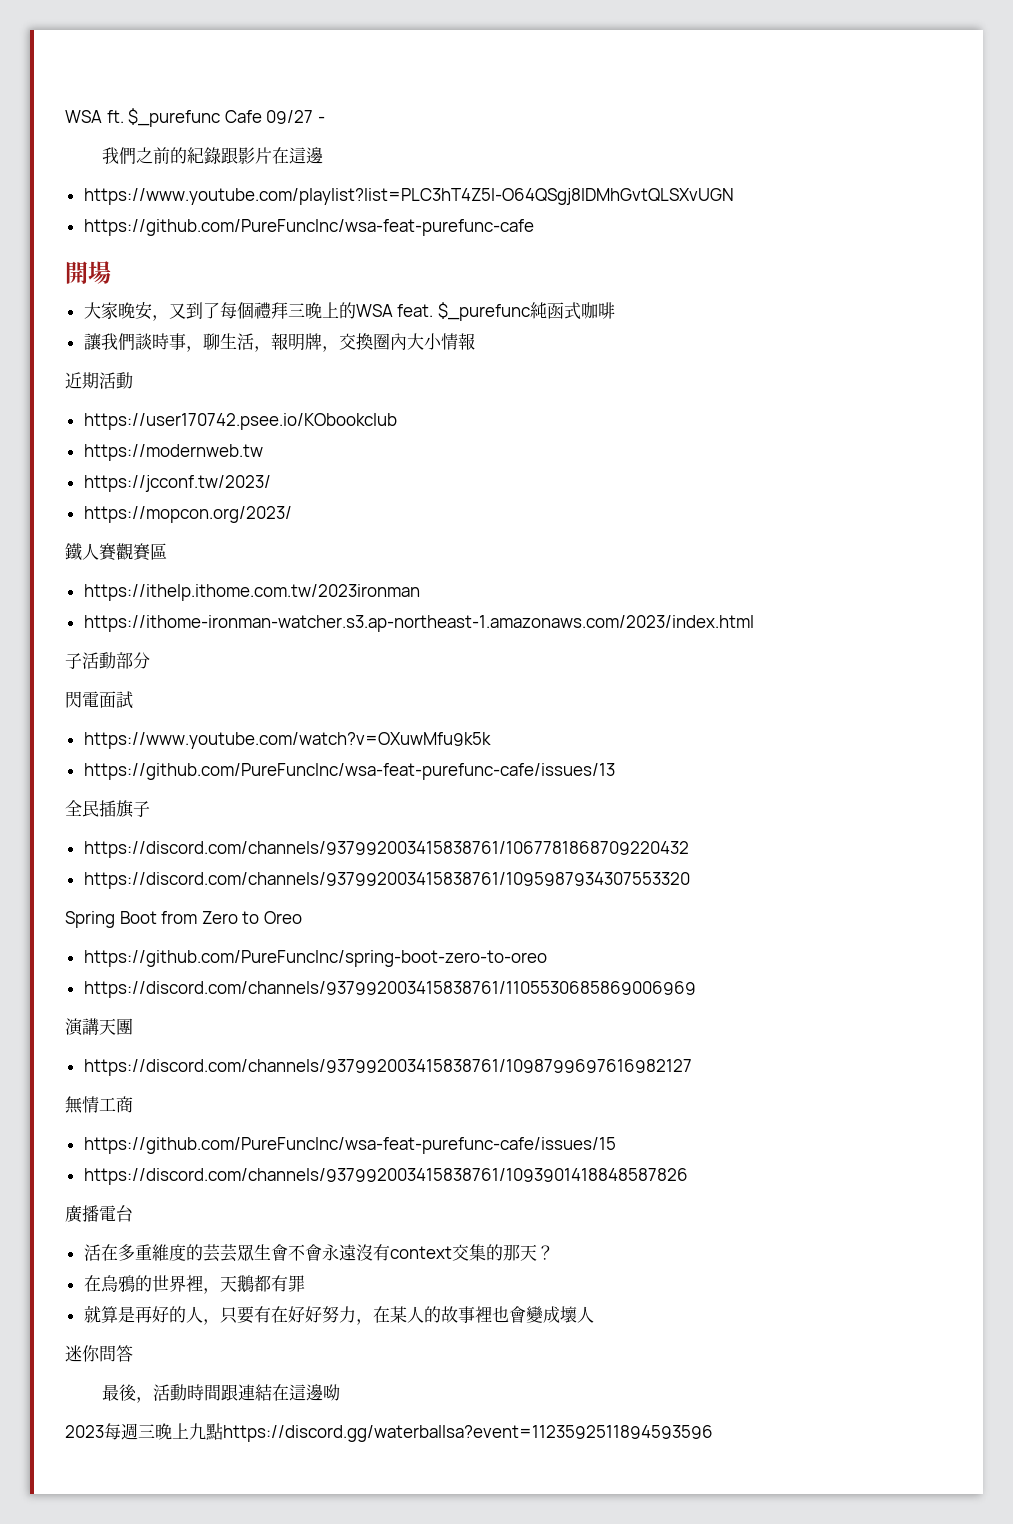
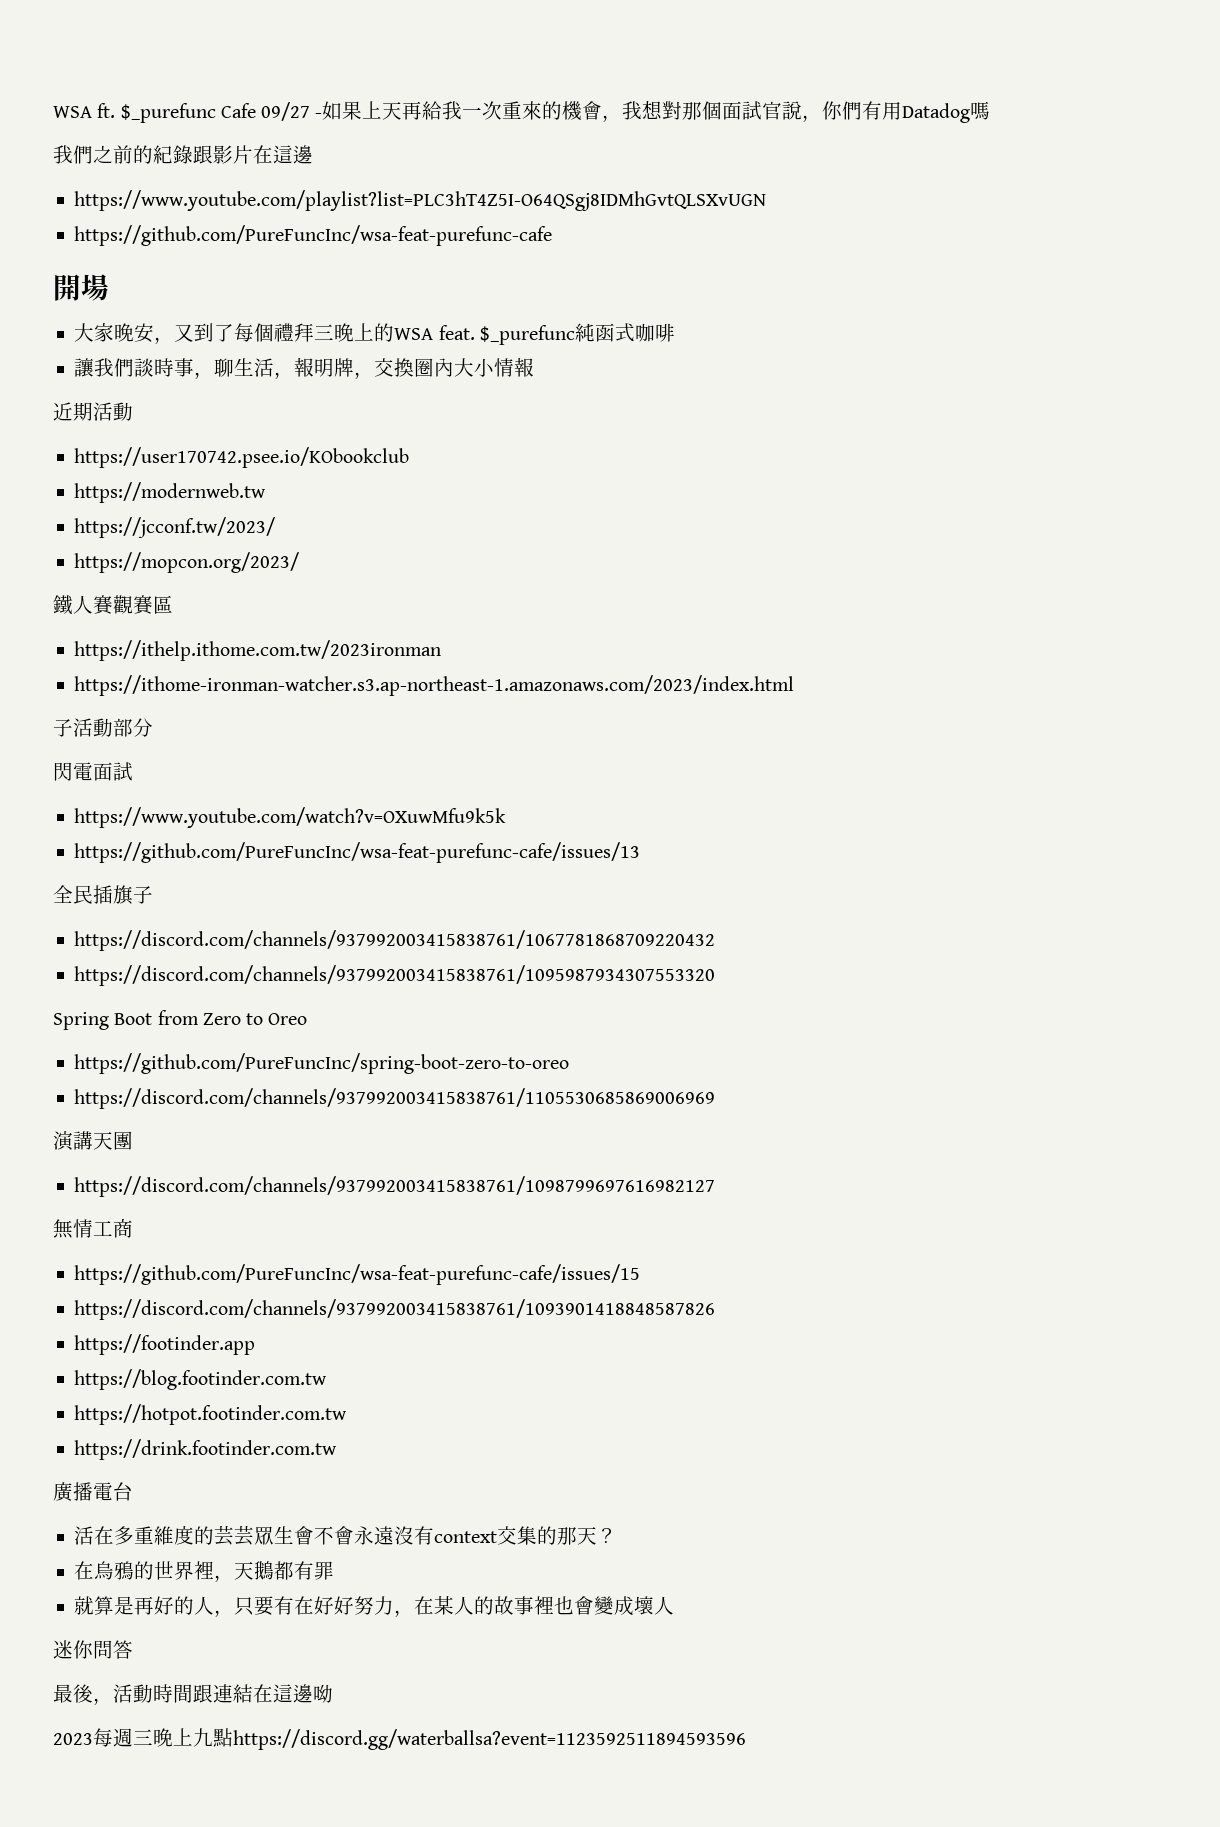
- $_purefunc Cafe 09/27 -
+ $_purefunc Cafe 09/27 -如果上天再給我一次重來的機會，我想對那個面試官說，你們有用Datadog嗎
+ https://footinder.app
+ https://blog.footinder.com.tw
+ https://hotpot.footinder.com.tw
+ https://drink.footinder.com.tw

